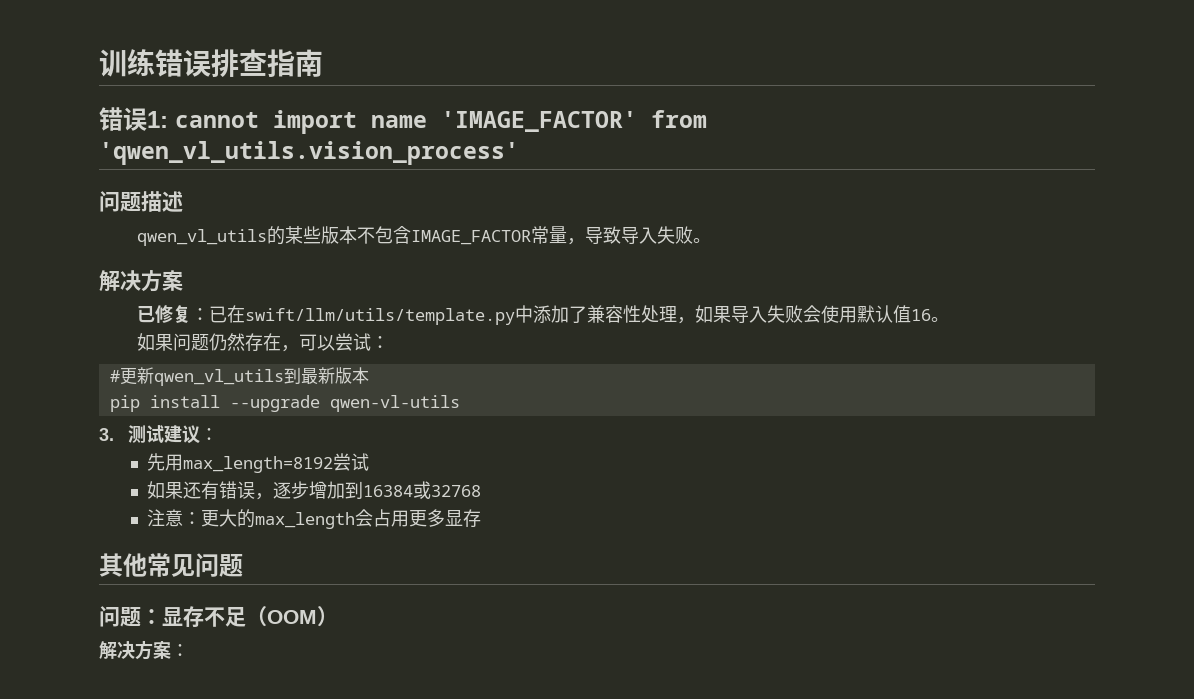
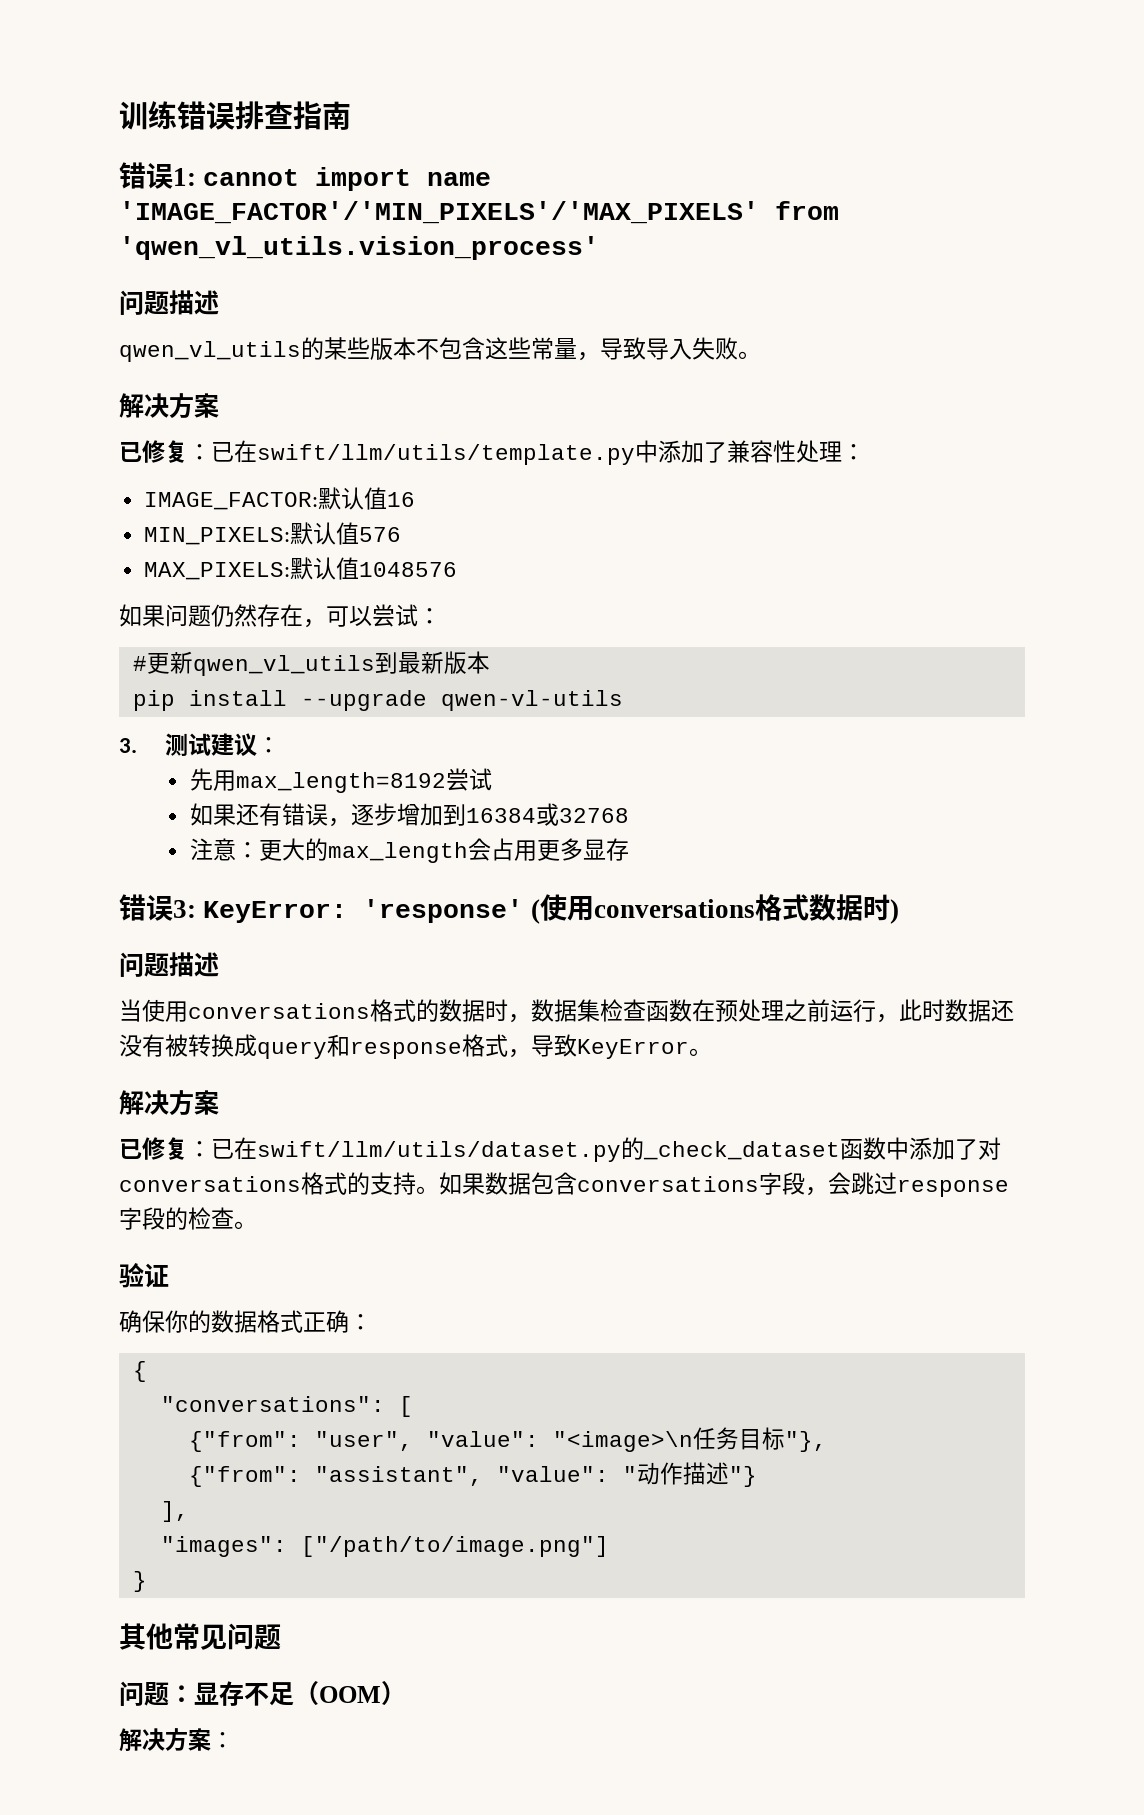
- 错误1: cannot import name 'IMAGE_FACTOR' from 'qwen_vl_utils.vision_process'
+ 错误1: cannot import name 'IMAGE_FACTOR'/'MIN_PIXELS'/'MAX_PIXELS' from 'qwen_vl_utils.vision_process'
- qwen_vl_utils的某些版本不包含IMAGE_FACTOR常量，导致导入失败。
+ qwen_vl_utils的某些版本不包含这些常量，导致导入失败。
- 已修复：已在swift/llm/utils/template.py中添加了兼容性处理，如果导入失败会使用默认值16。
+ 已修复：已在swift/llm/utils/template.py中添加了兼容性处理：
+ IMAGE_FACTOR:默认值16
+ MIN_PIXELS:默认值576
+ MAX_PIXELS:默认值1048576
+ 错误3: KeyError: 'response' (使用conversations格式数据时)
+ 问题描述
+ 当使用conversations格式的数据时，数据集检查函数在预处理之前运行，此时数据还没有被转换成query和response格式，导致KeyError。
+ 解决方案
+ 已修复：已在swift/llm/utils/dataset.py的_check_dataset函数中添加了对conversations格式的支持。如果数据包含conversations字段，会跳过response字段的检查。
+ 验证
+ 确保你的数据格式正确：
+ {
+ "conversations": [
+ {"from": "user", "value": "<image>\n任务目标"},
+ {"from": "assistant", "value": "动作描述"}
+ ],
+ "images": ["/path/to/image.png"]
+ }

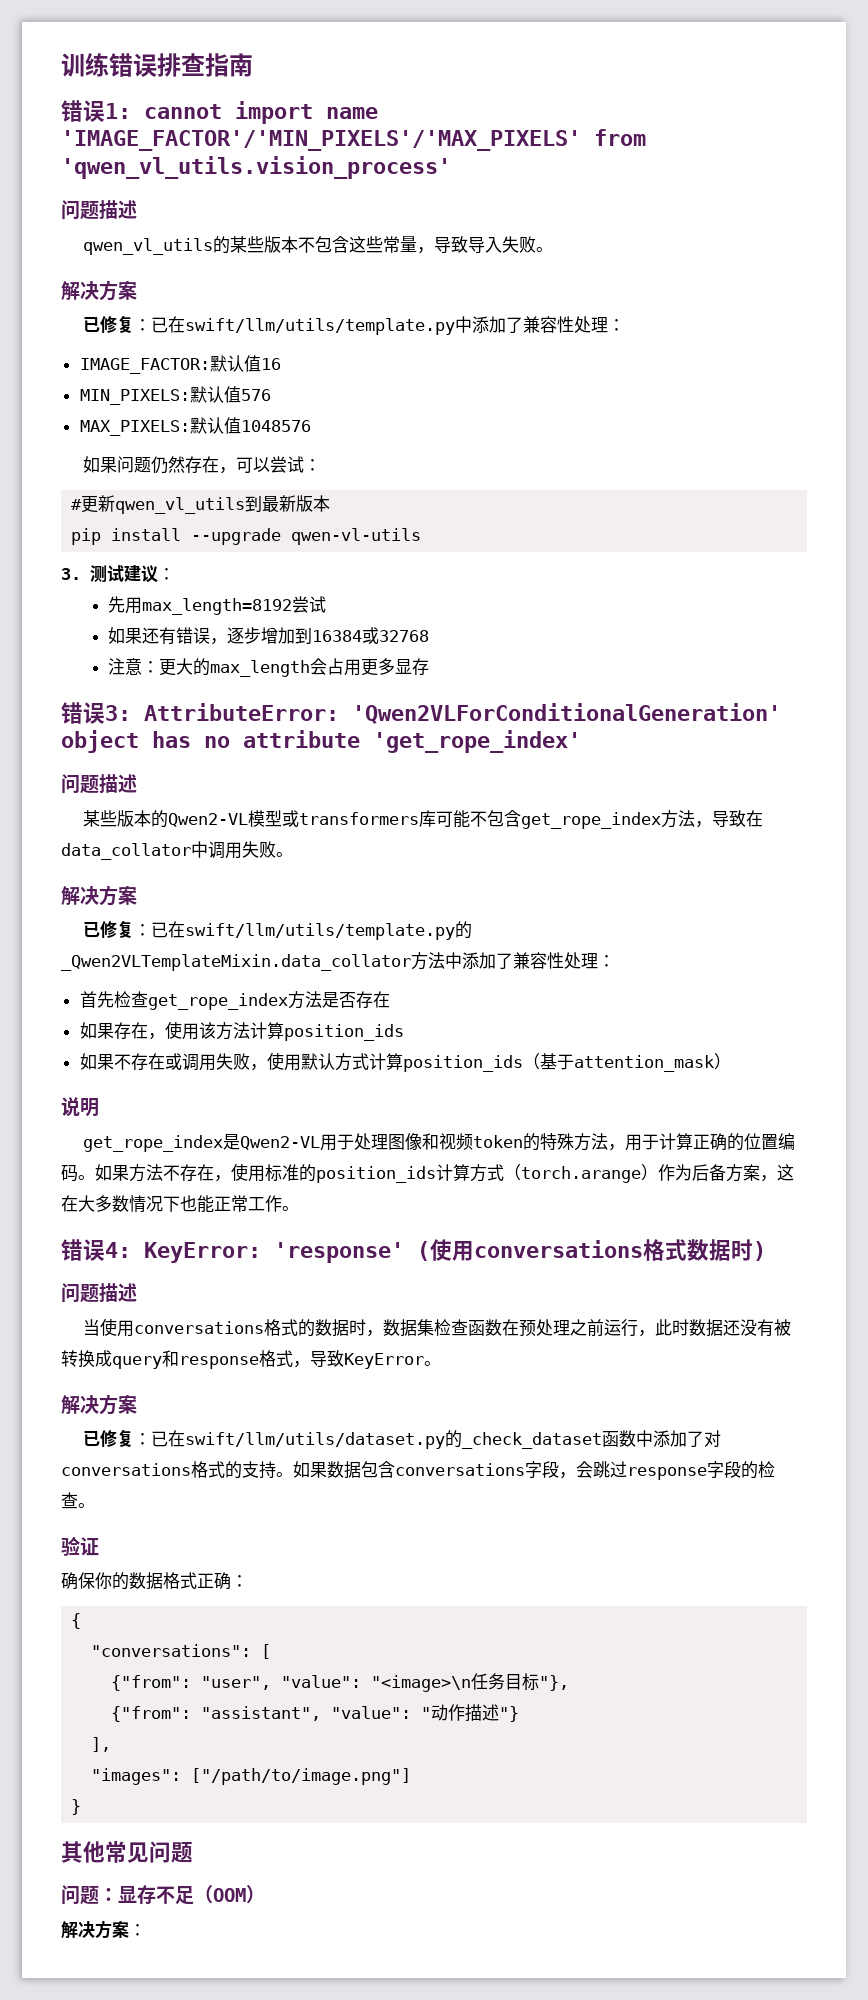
- 错误3: KeyError: 'response' (使用conversations格式数据时)
+ 错误3: AttributeError: 'Qwen2VLForConditionalGeneration' object has no attribute 'get_rope_index'
+ 问题描述
+ 某些版本的Qwen2-VL模型或transformers库可能不包含get_rope_index方法，导致在data_collator中调用失败。
+ 解决方案
+ 已修复：已在swift/llm/utils/template.py的_Qwen2VLTemplateMixin.data_collator方法中添加了兼容性处理：
+ 首先检查get_rope_index方法是否存在
+ 如果存在，使用该方法计算position_ids
+ 如果不存在或调用失败，使用默认方式计算position_ids（基于attention_mask）
+ 说明
+ get_rope_index是Qwen2-VL用于处理图像和视频token的特殊方法，用于计算正确的位置编码。如果方法不存在，使用标准的position_ids计算方式（torch.arange）作为后备方案，这在大多数情况下也能正常工作。
+ 错误4: KeyError: 'response' (使用conversations格式数据时)

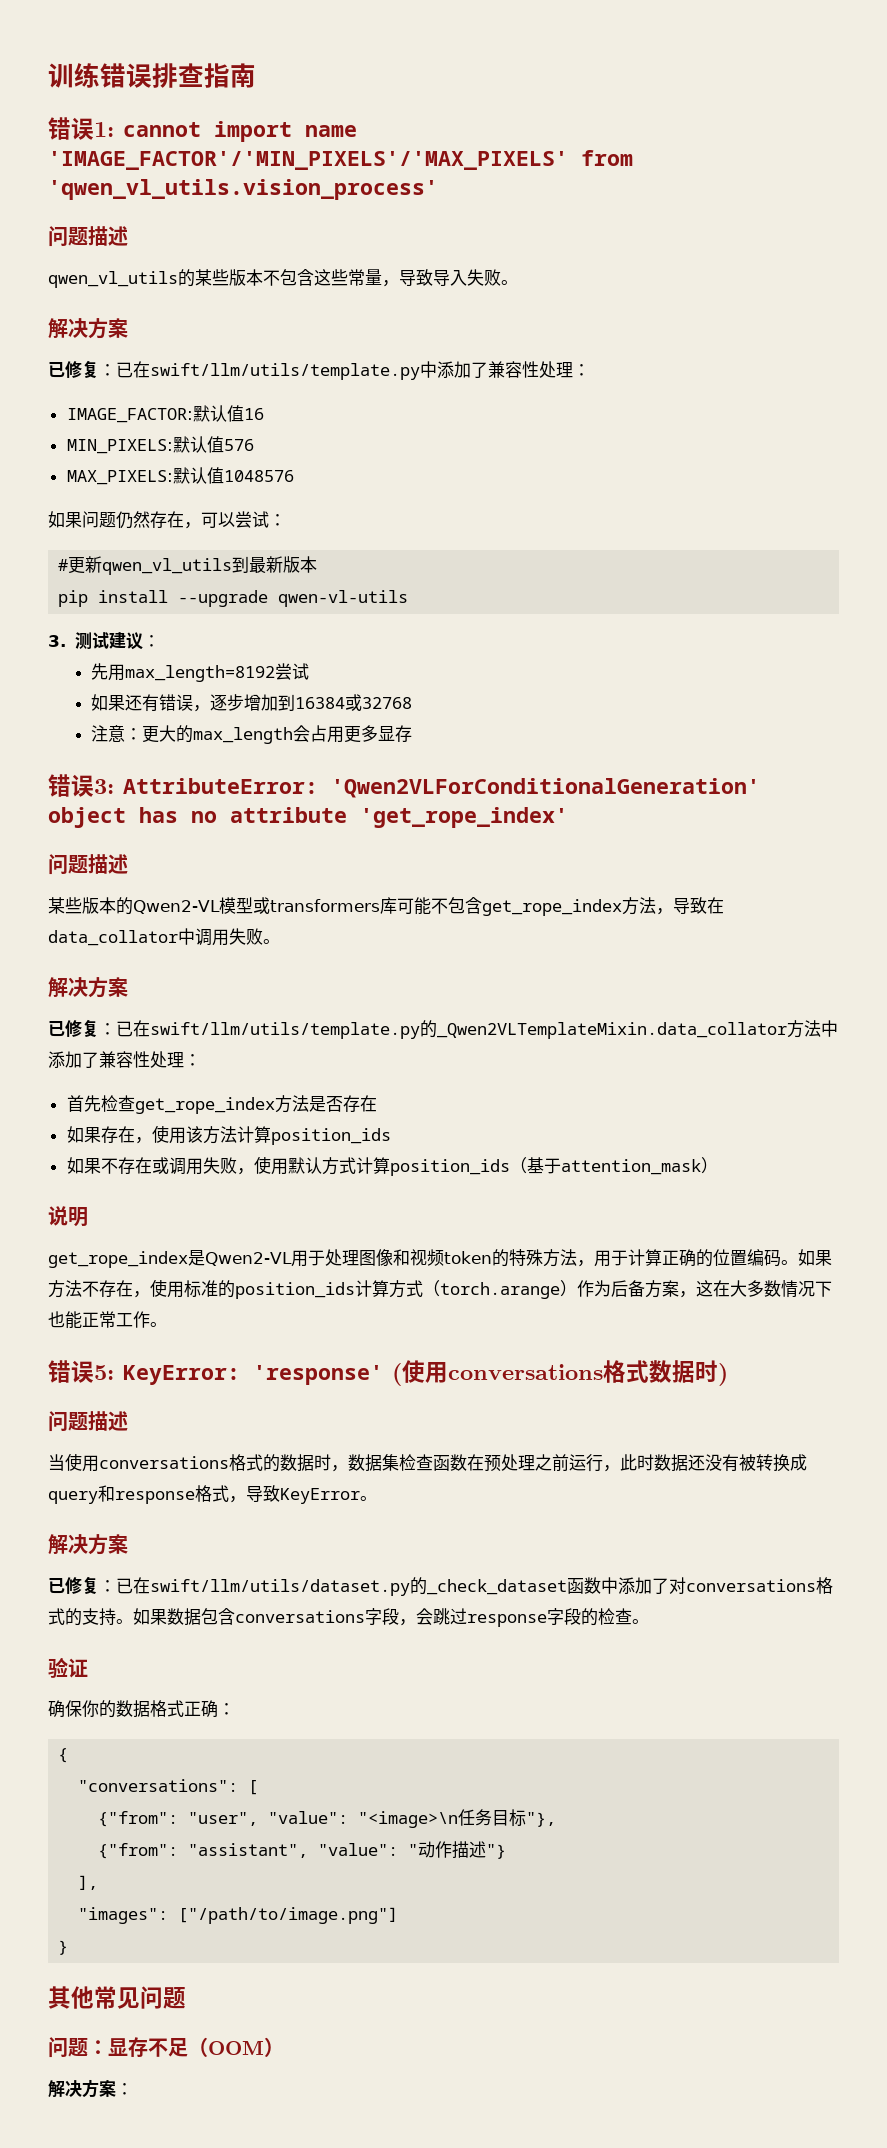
- 错误4: KeyError: 'response' (使用conversations格式数据时)
+ 错误5: KeyError: 'response' (使用conversations格式数据时)

